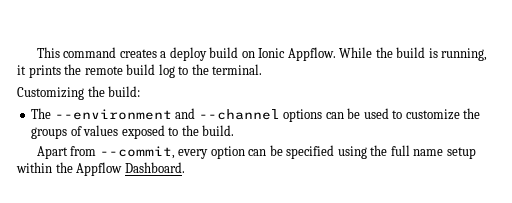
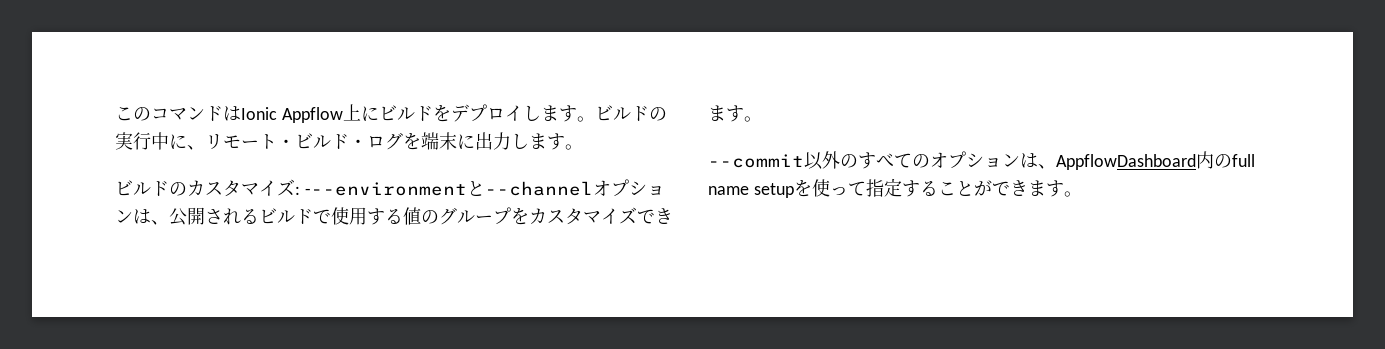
- This command creates a deploy build on Ionic Appflow. While the build is running, it prints the remote build log to the terminal.
- Customizing the build:
- The --environment and --channel options can be used to customize the groups of values exposed to the build.
- Apart from --commit, every option can be specified using the full name setup within the Appflow Dashboard.
+ このコマンドはIonic Appflow上にビルドをデプロイします。ビルドの実行中に、リモート・ビルド・ログを端末に出力します。
+ ビルドのカスタマイズ: ---environmentと--channelオプションは、公開されるビルドで使用する値のグループをカスタマイズできます。
+ --commit以外のすべてのオプションは、AppflowDashboard内のfull name setupを使って指定することができます。

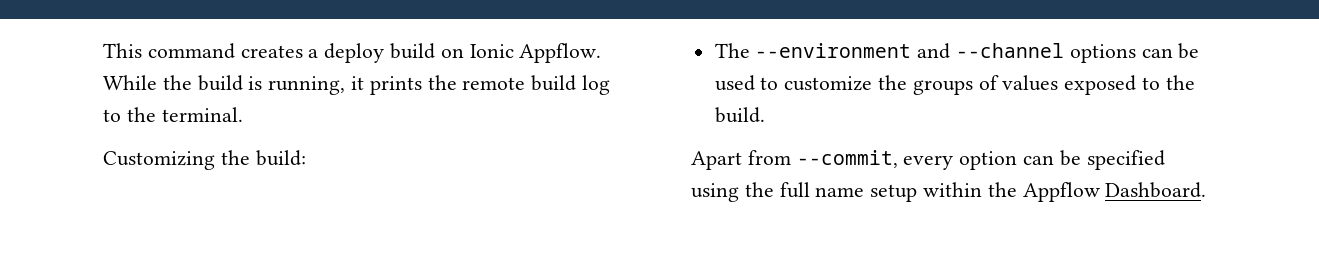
- このコマンドはIonic Appflow上にビルドをデプロイします。ビルドの実行中に、リモート・ビルド・ログを端末に出力します。
- ビルドのカスタマイズ: ---environmentと--channelオプションは、公開されるビルドで使用する値のグループをカスタマイズできます。
- --commit以外のすべてのオプションは、AppflowDashboard内のfull name setupを使って指定することができます。
+ This command creates a deploy build on Ionic Appflow. While the build is running, it prints the remote build log to the terminal.
+ Customizing the build:
+ The --environment and --channel options can be used to customize the groups of values exposed to the build.
+ Apart from --commit, every option can be specified using the full name setup within the Appflow Dashboard.

